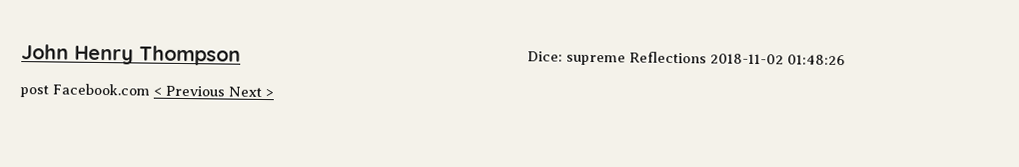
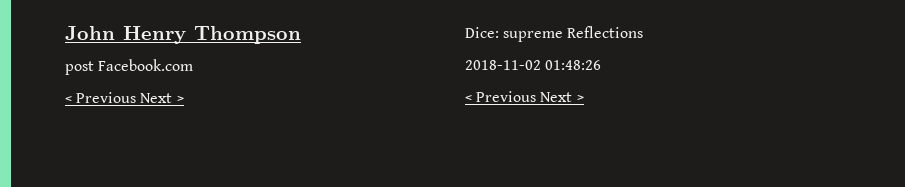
- post Facebook.com < Previous Next >
+ post Facebook.com
+ < Previous Next >
- Dice: supreme Reflections 2018-11-02 01:48:26
+ Dice: supreme Reflections
+ 2018-11-02 01:48:26
+ < Previous Next >

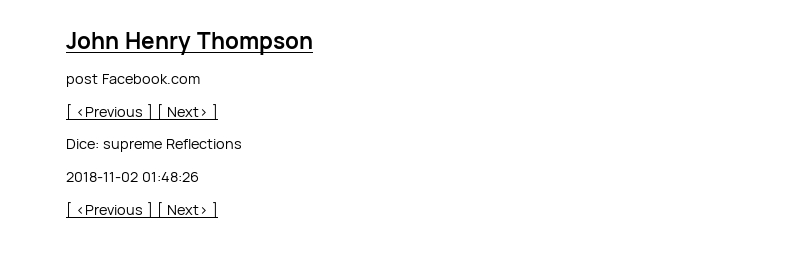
  post Facebook.com
- < Previous Next >
+ [ <Previous ] [ Next> ]
  2018-11-02 01:48:26
- < Previous Next >
+ [ <Previous ] [ Next> ]

